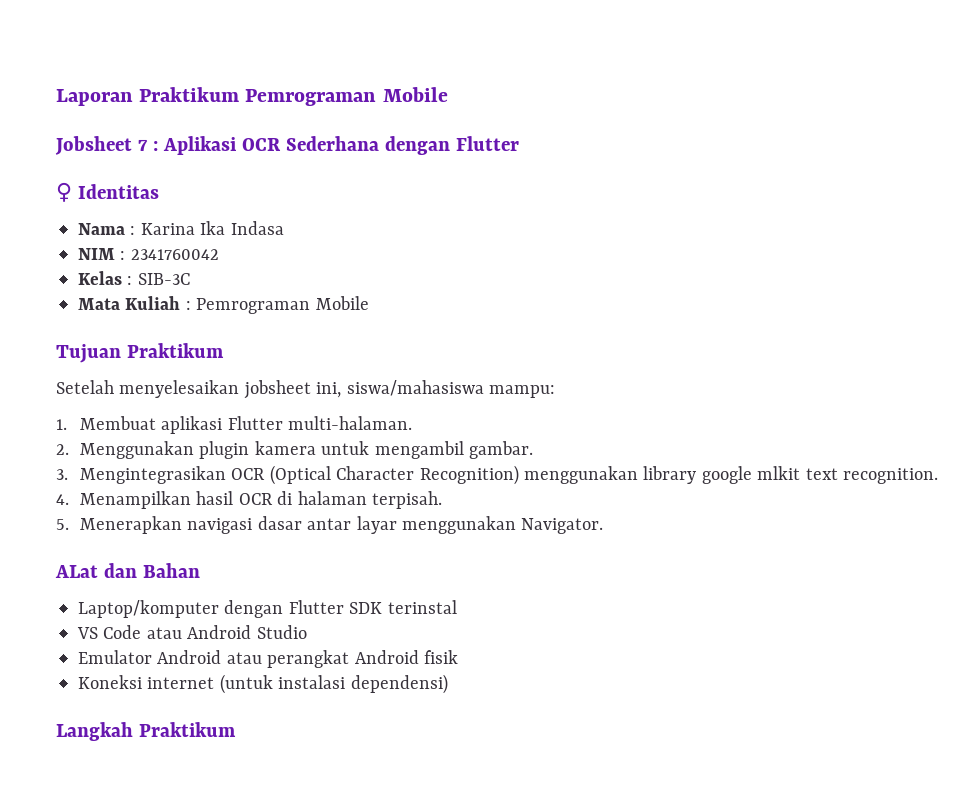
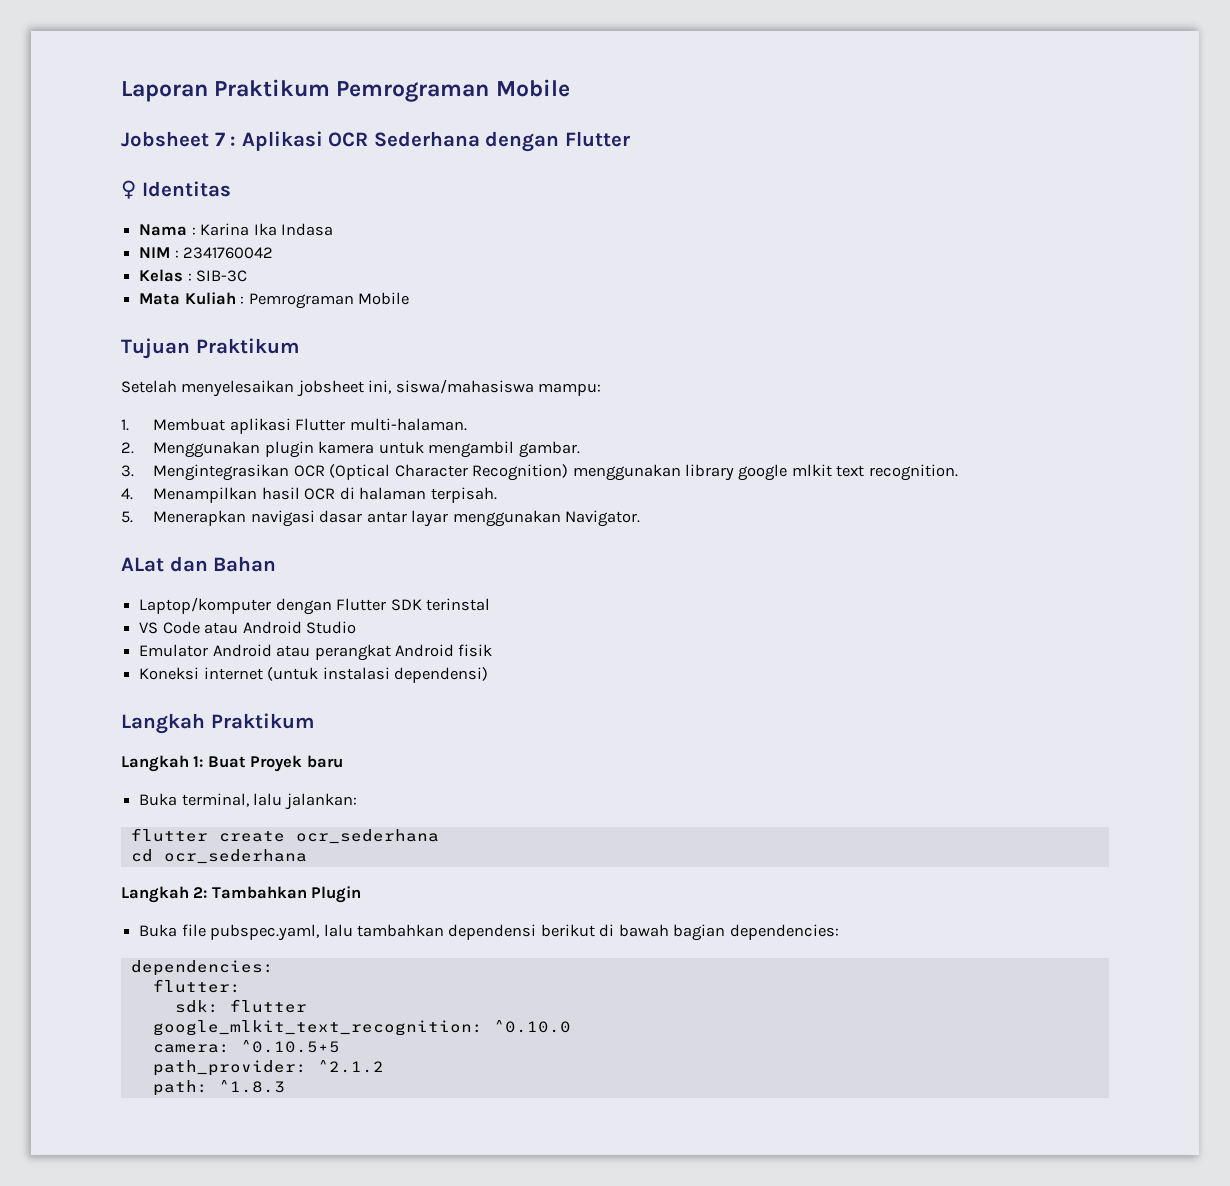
+ Langkah 1: Buat Proyek baru
+ Buka terminal, lalu jalankan:
+ flutter create ocr_sederhana
+ cd ocr_sederhana
+ Langkah 2: Tambahkan Plugin
+ Buka file pubspec.yaml, lalu tambahkan dependensi berikut di bawah bagian dependencies:
+ dependencies:
+ flutter:
+ sdk: flutter
+ google_mlkit_text_recognition: ^0.10.0
+ camera: ^0.10.5+5
+ path_provider: ^2.1.2
+ path: ^1.8.3

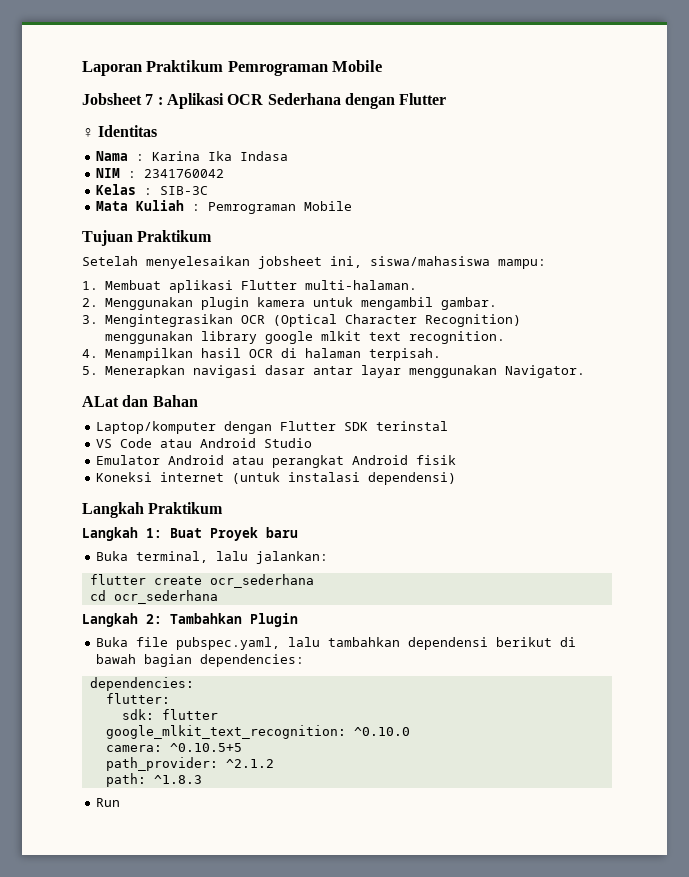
+ Run

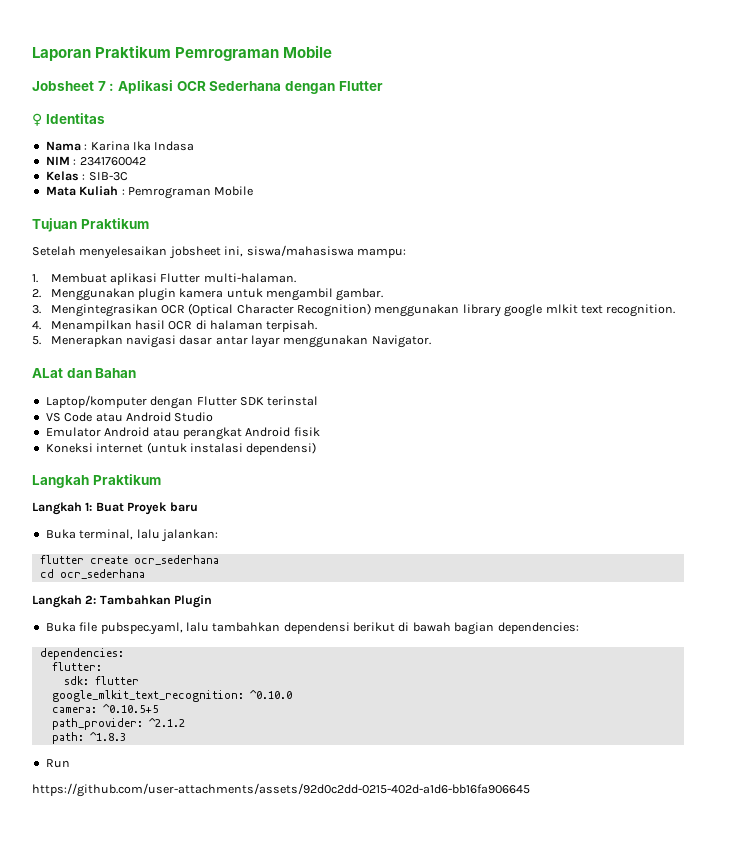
+ https://github.com/user-attachments/assets/92d0c2dd-0215-402d-a1d6-bb16fa906645

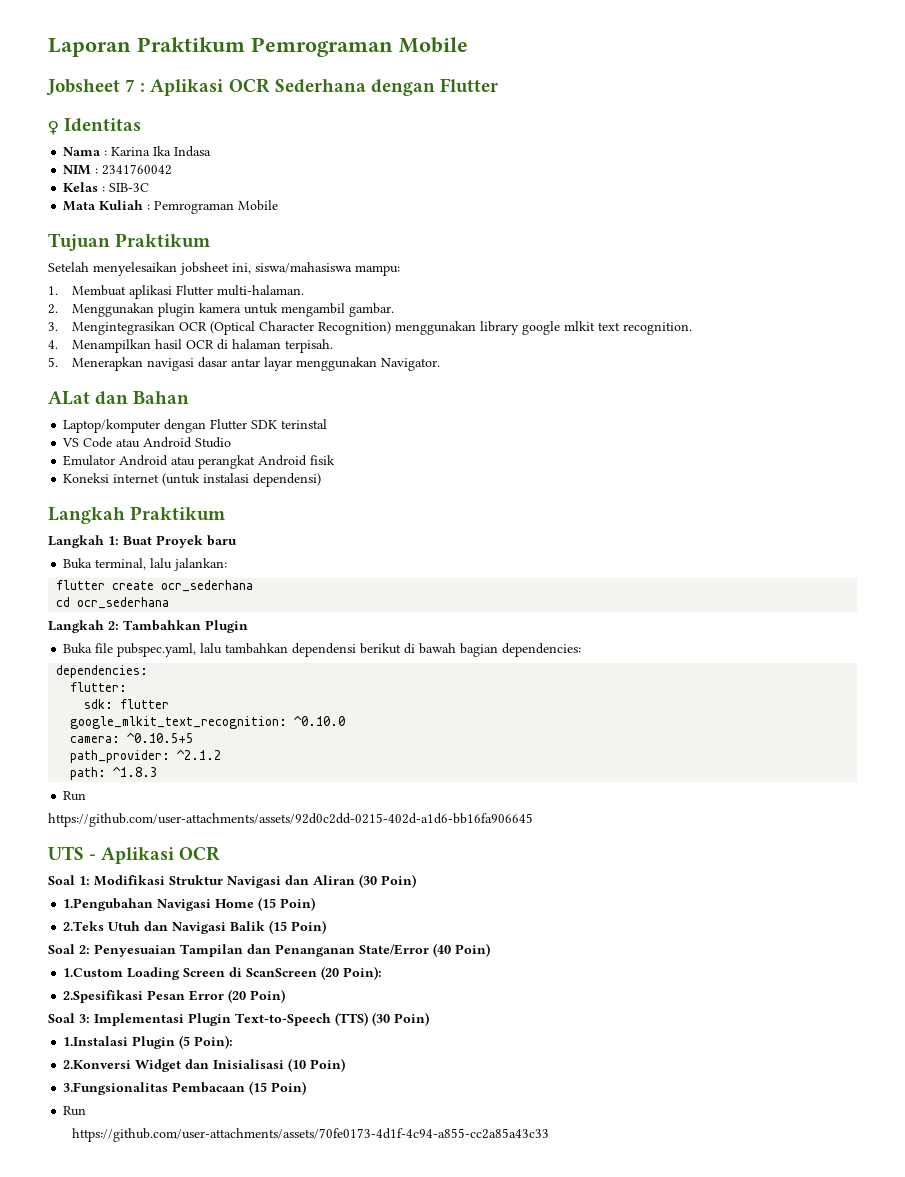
+ UTS - Aplikasi OCR
+ Soal 1: Modifikasi Struktur Navigasi dan Aliran (30 Poin)
+ 1.Pengubahan Navigasi Home (15 Poin)
+ 2.Teks Utuh dan Navigasi Balik (15 Poin)
+ Soal 2: Penyesuaian Tampilan dan Penanganan State/Error (40 Poin)
+ 1.Custom Loading Screen di ScanScreen (20 Poin):
+ 2.Spesifikasi Pesan Error (20 Poin)
+ Soal 3: Implementasi Plugin Text-to-Speech (TTS) (30 Poin)
+ 1.Instalasi Plugin (5 Poin):
+ 2.Konversi Widget dan Inisialisasi (10 Poin)
+ 3.Fungsionalitas Pembacaan (15 Poin)
+ Run
+ https://github.com/user-attachments/assets/70fe0173-4d1f-4c94-a855-cc2a85a43c33

